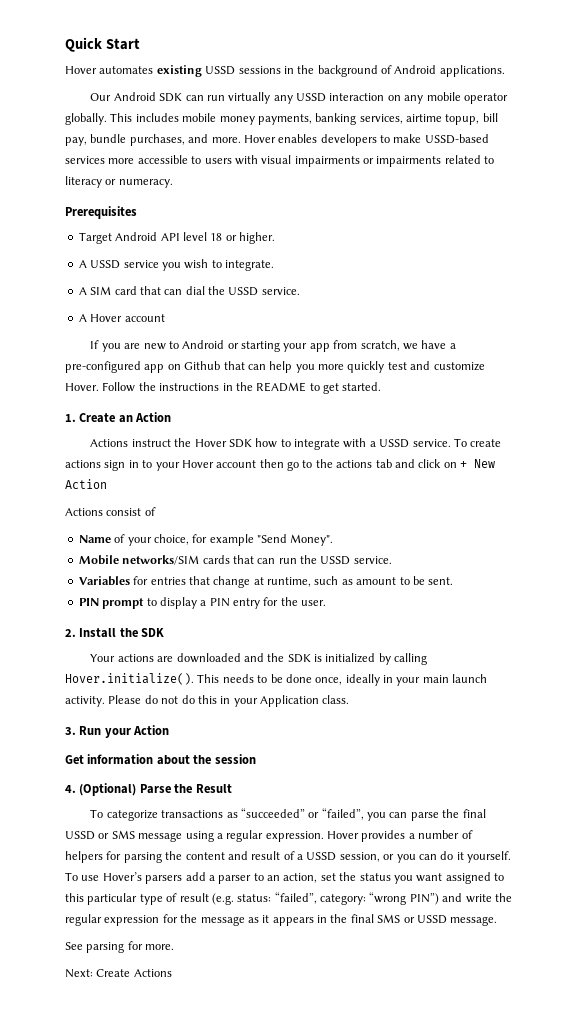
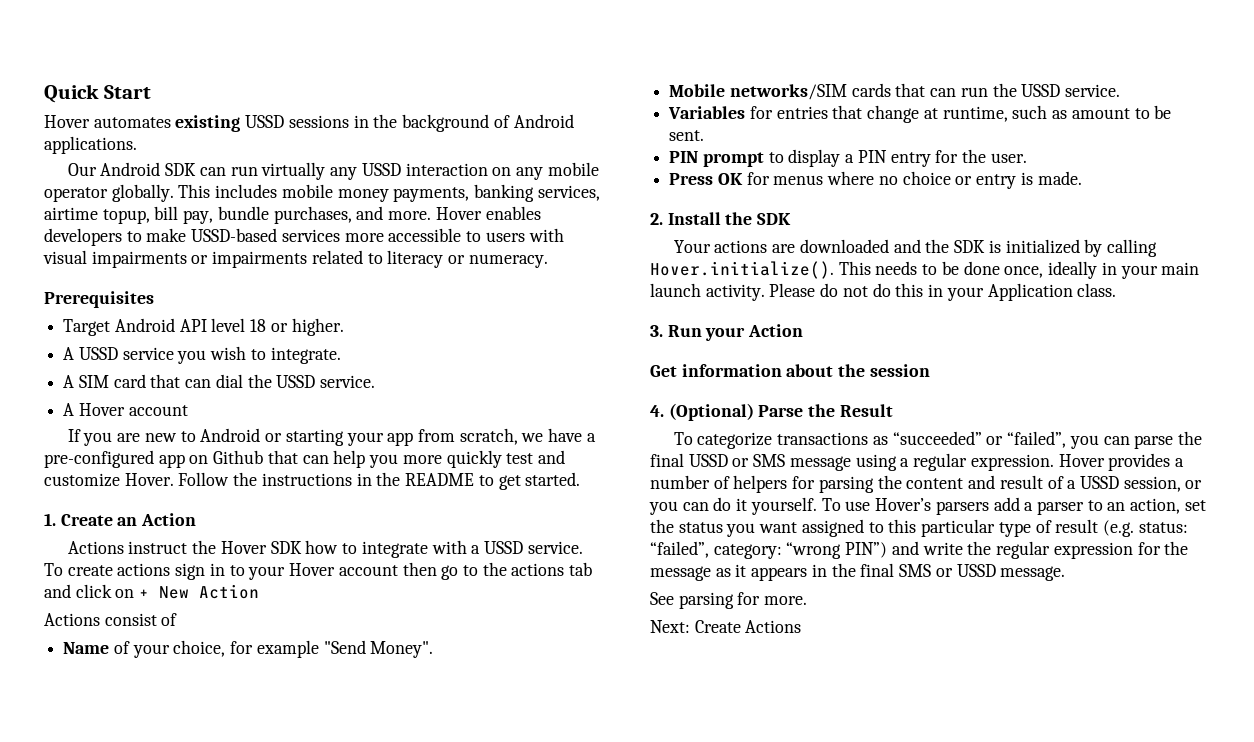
+ Press OK for menus where no choice or entry is made.

